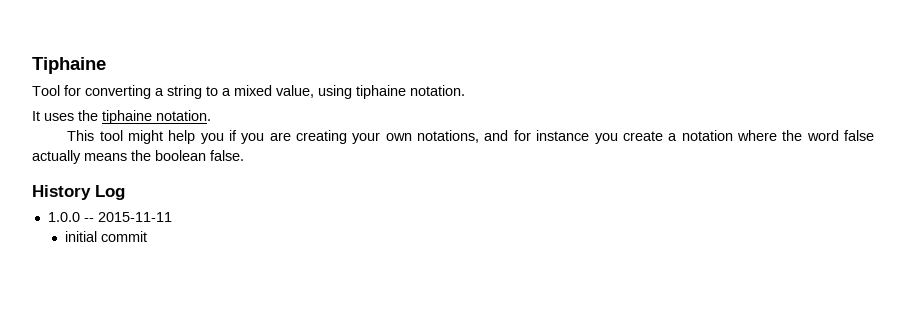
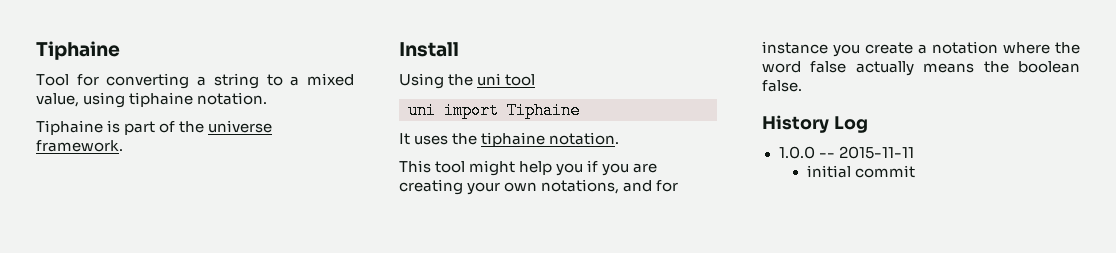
+ Tiphaine is part of the universe framework.
+ Install
+ Using the uni tool
+ uni import Tiphaine

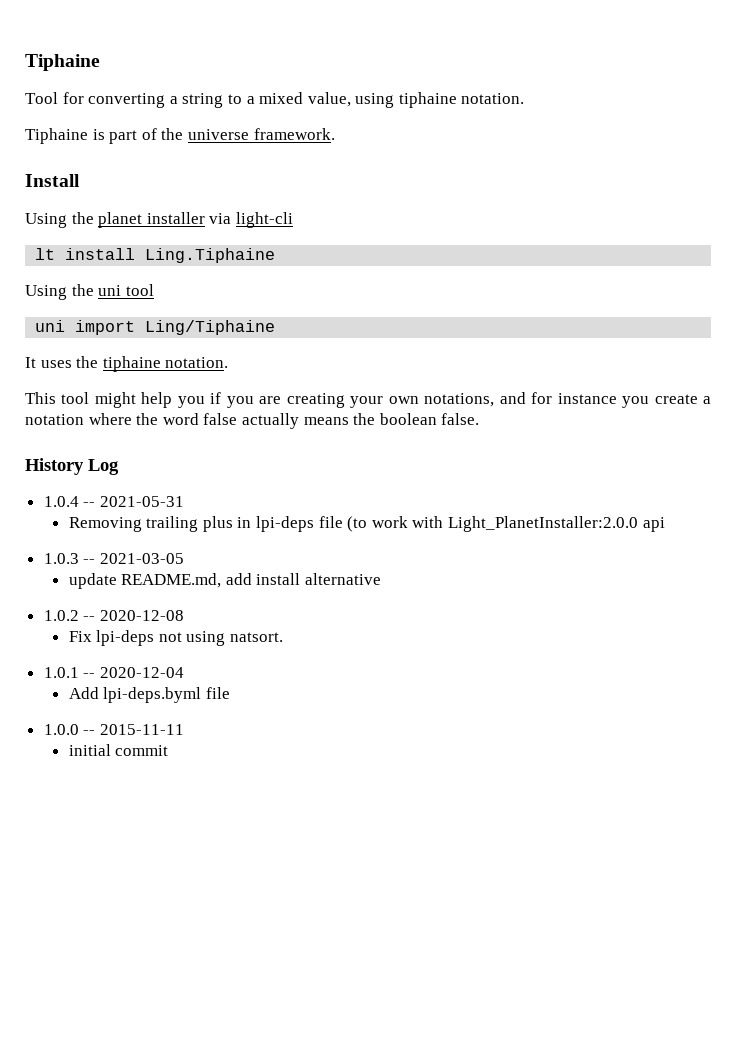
+ Using the planet installer via light-cli
+ lt install Ling.Tiphaine
- uni import Tiphaine
+ uni import Ling/Tiphaine
+ 1.0.4 -- 2021-05-31
+ Removing trailing plus in lpi-deps file (to work with Light_PlanetInstaller:2.0.0 api
+ 1.0.3 -- 2021-03-05
+ update README.md, add install alternative
+ 1.0.2 -- 2020-12-08
+ Fix lpi-deps not using natsort.
+ 1.0.1 -- 2020-12-04
+ Add lpi-deps.byml file

